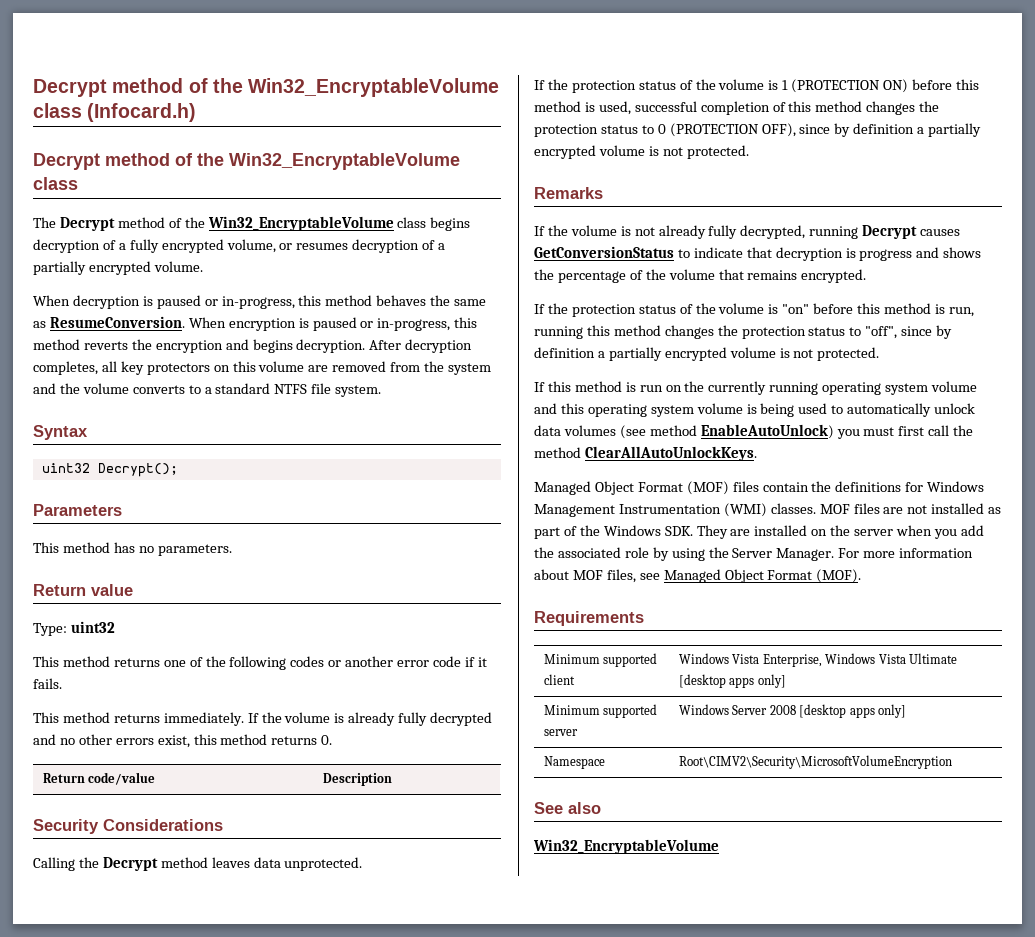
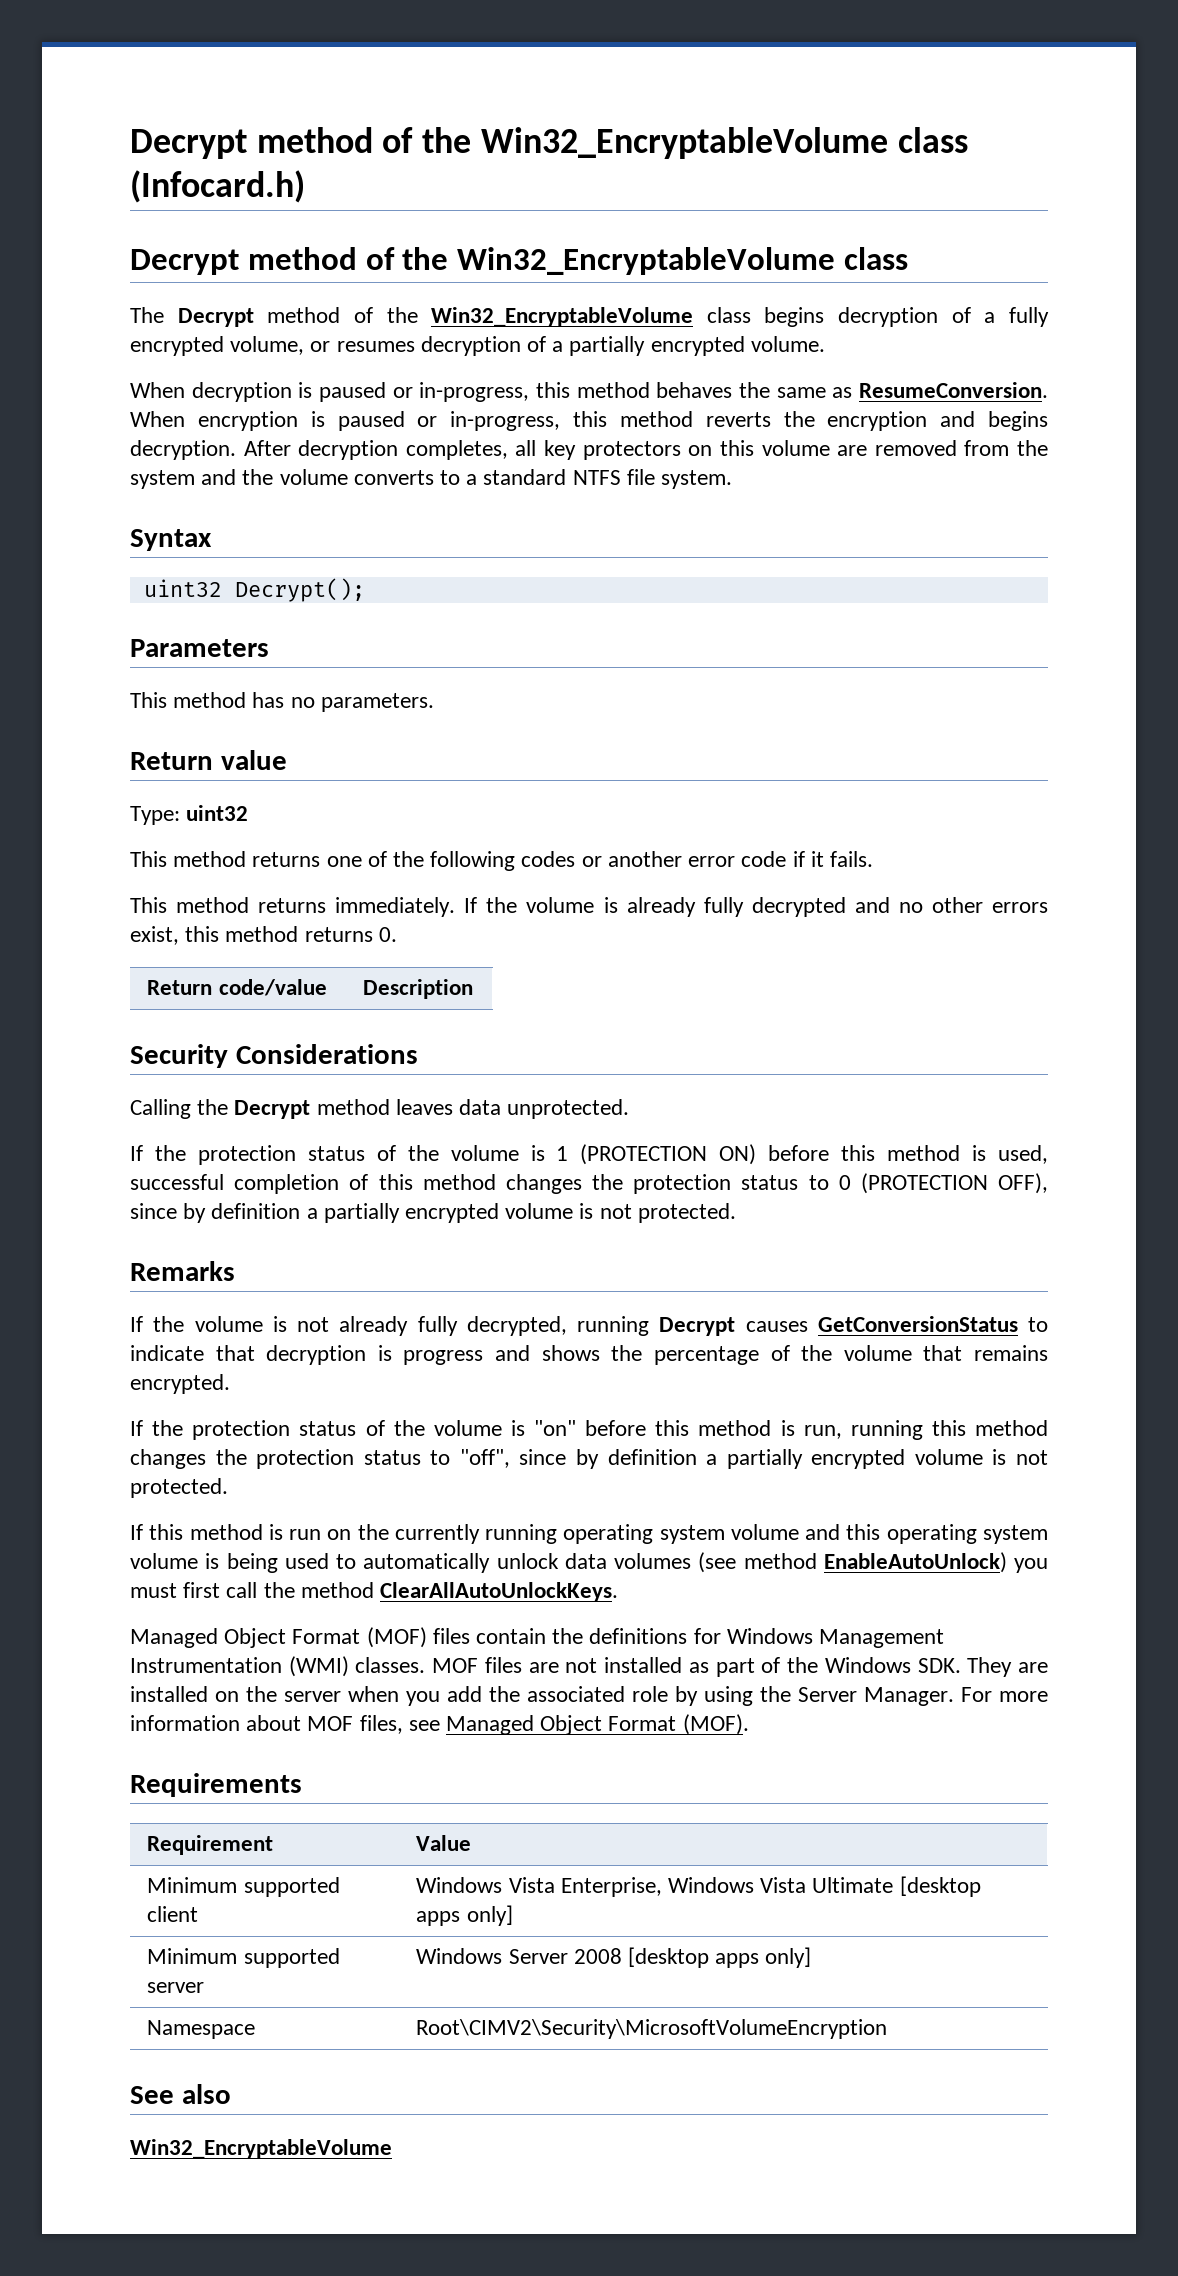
+ Requirement | Value

